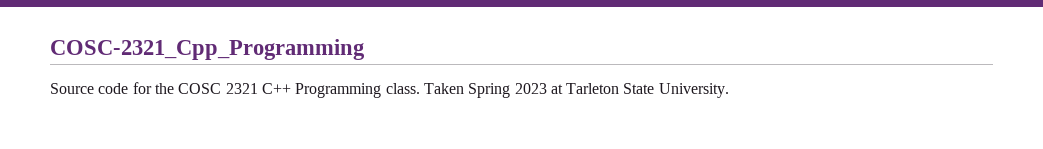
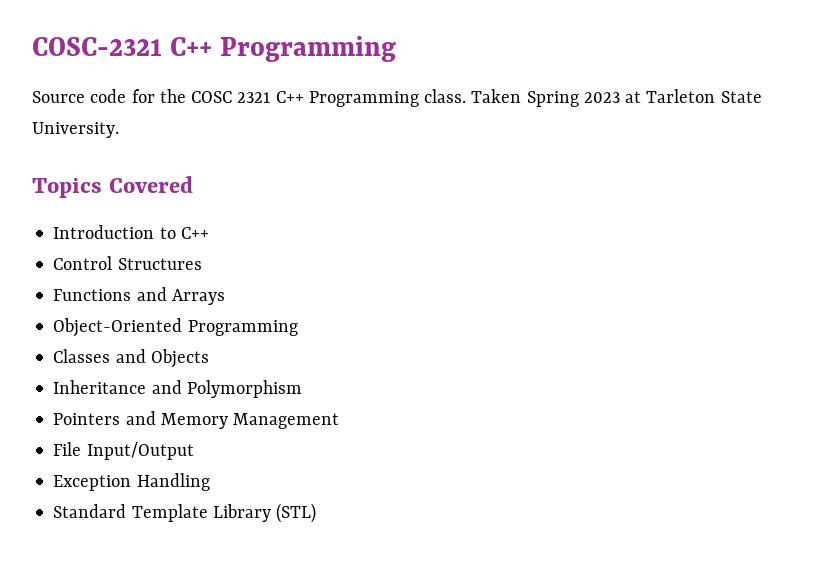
- COSC-2321_Cpp_Programming
+ COSC-2321 C++ Programming
+ Topics Covered
+ Introduction to C++
+ Control Structures
+ Functions and Arrays
+ Object-Oriented Programming
+ Classes and Objects
+ Inheritance and Polymorphism
+ Pointers and Memory Management
+ File Input/Output
+ Exception Handling
+ Standard Template Library (STL)

